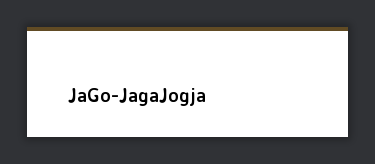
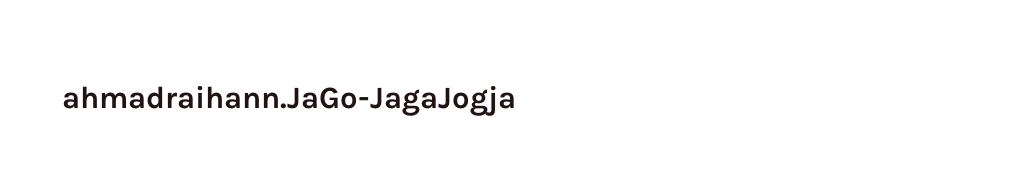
- JaGo-JagaJogja
+ ahmadraihann.JaGo-JagaJogja

